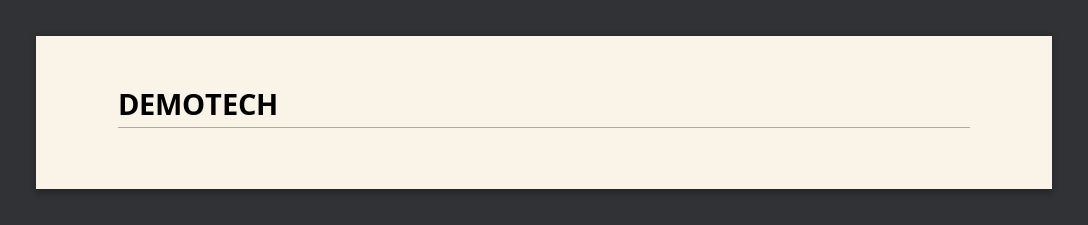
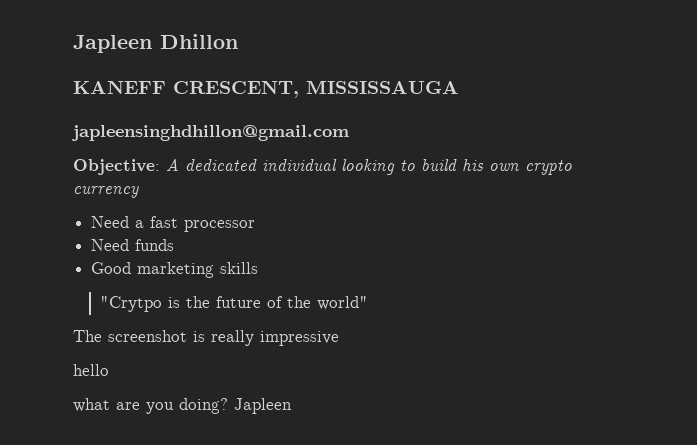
- DEMOTECH
+ Japleen Dhillon
+ KANEFF CRESCENT, MISSISSAUGA
+ japleensinghdhillon@gmail.com
+ Objective: A dedicated individual looking to build his own crypto currency
+ Need a fast processor
+ Need funds
+ Good marketing skills
+ "Crytpo is the future of the world"
+ The screenshot is really impressive
+ hello
+ what are you doing? Japleen

